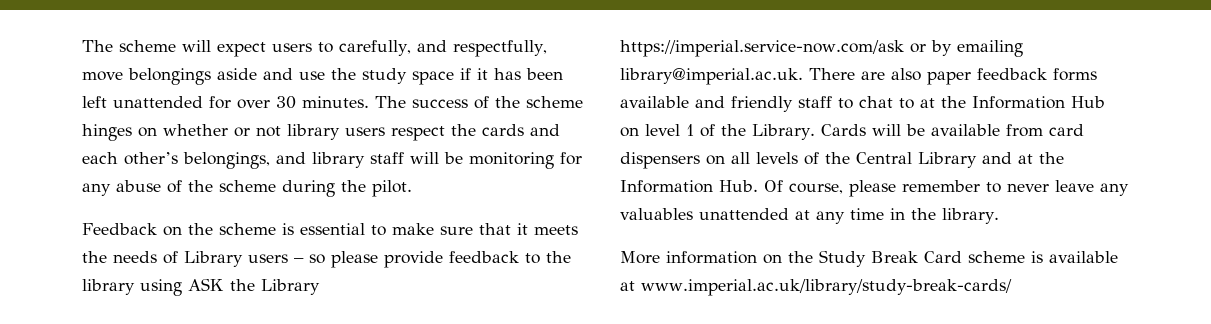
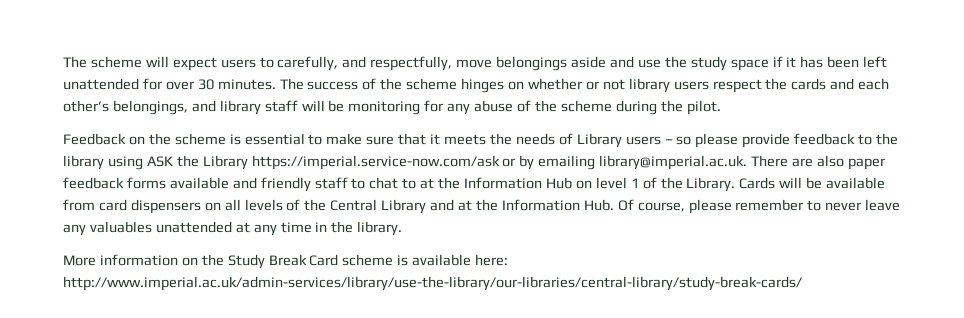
- More information on the Study Break Card scheme is available at www.imperial.ac.uk/library/study-break-cards/
+ More information on the Study Break Card scheme is available here: http://www.imperial.ac.uk/admin-services/library/use-the-library/our-libraries/central-library/study-break-cards/

